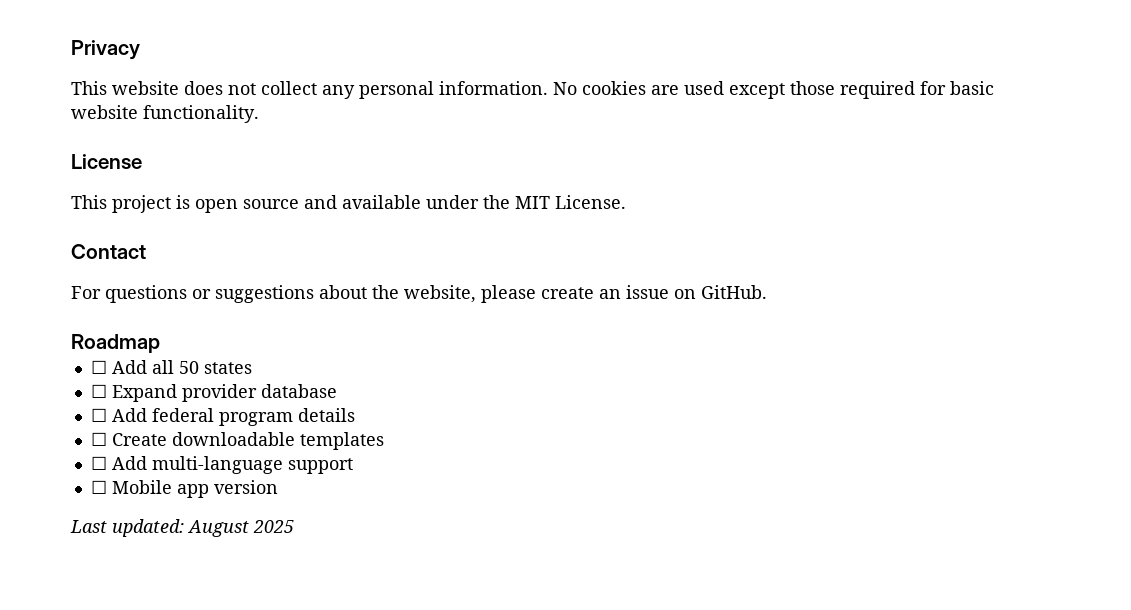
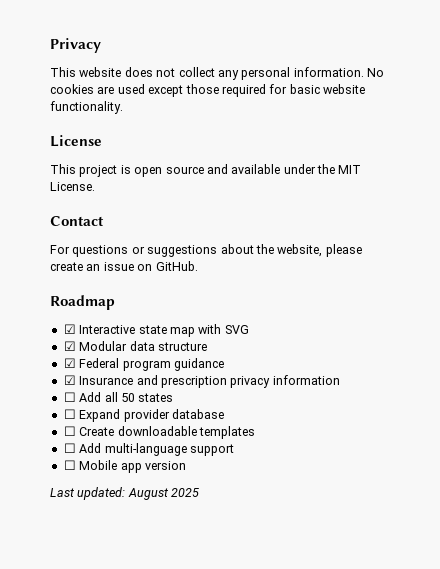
+ ☑ Interactive state map with SVG
+ ☑ Modular data structure
+ ☑ Federal program guidance
+ ☑ Insurance and prescription privacy information
- ☐ Add federal program details

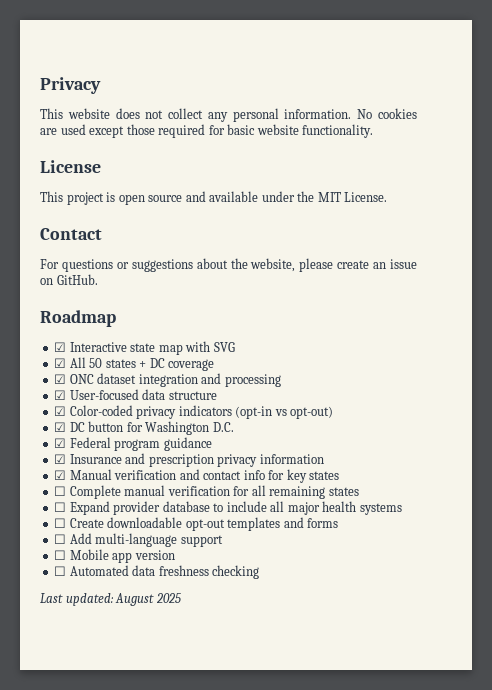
- ☑ Modular data structure
+ ☑ All 50 states + DC coverage
+ ☑ ONC dataset integration and processing
+ ☑ User-focused data structure
+ ☑ Color-coded privacy indicators (opt-in vs opt-out)
+ ☑ DC button for Washington D.C.
- ☐ Add all 50 states
+ ☑ Manual verification and contact info for key states
+ ☐ Complete manual verification for all remaining states
- ☐ Expand provider database
+ ☐ Expand provider database to include all major health systems
- ☐ Create downloadable templates
+ ☐ Create downloadable opt-out templates and forms
+ ☐ Automated data freshness checking

